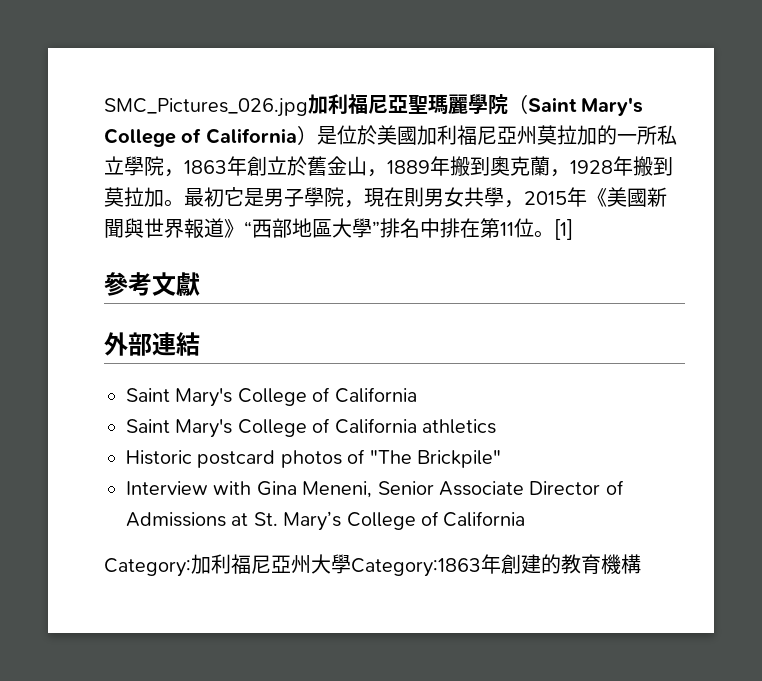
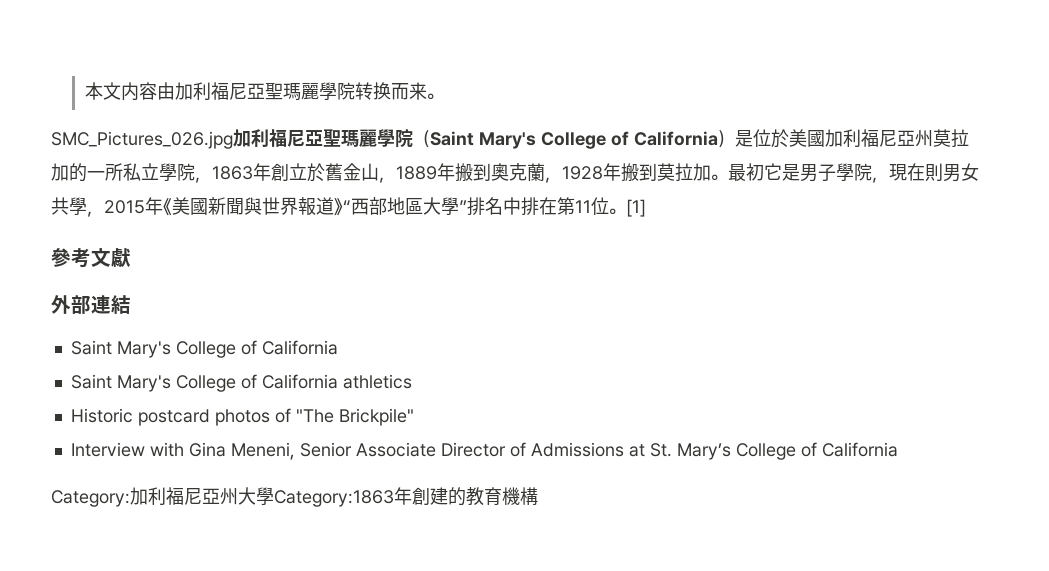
+ 本文内容由加利福尼亞聖瑪麗學院转换而来。

